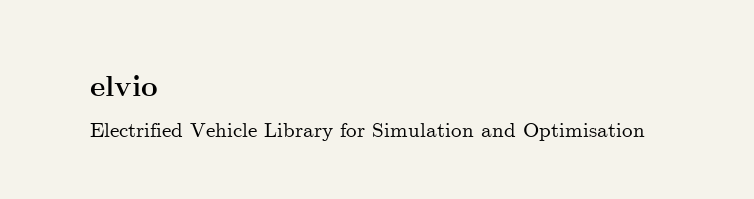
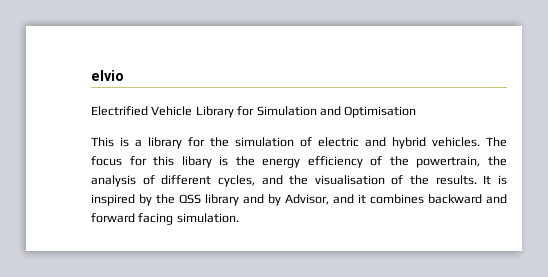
+ This is a library for the simulation of electric and hybrid vehicles. The focus for this libary is the energy efficiency of the powertrain, the analysis of different cycles, and the visualisation of the results. It is inspired by the QSS library and by Advisor, and it combines backward and forward facing simulation.

